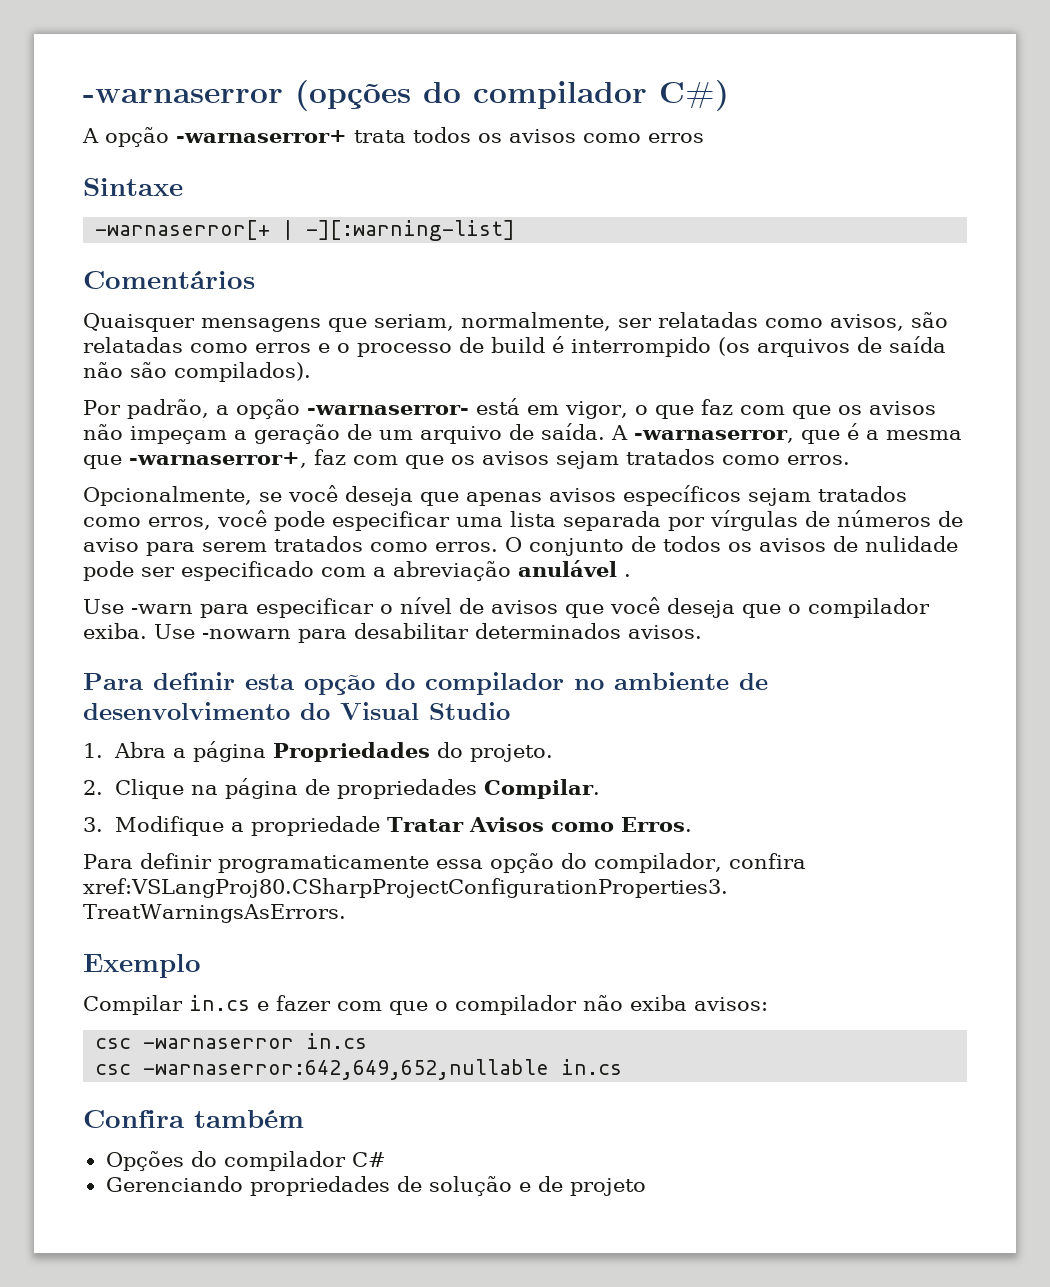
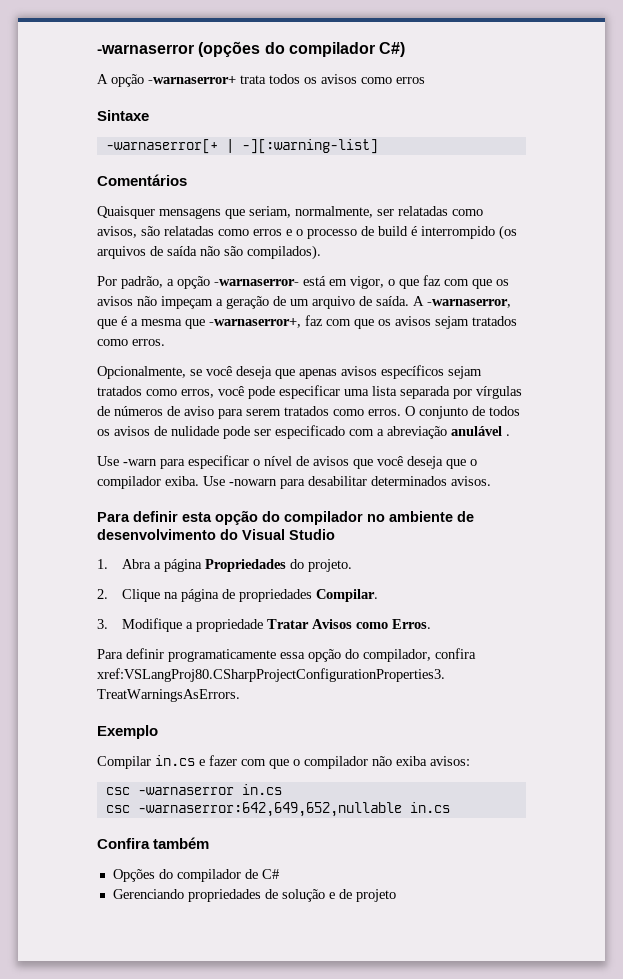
- Opções do compilador C#
+ Opções do compilador de C#

